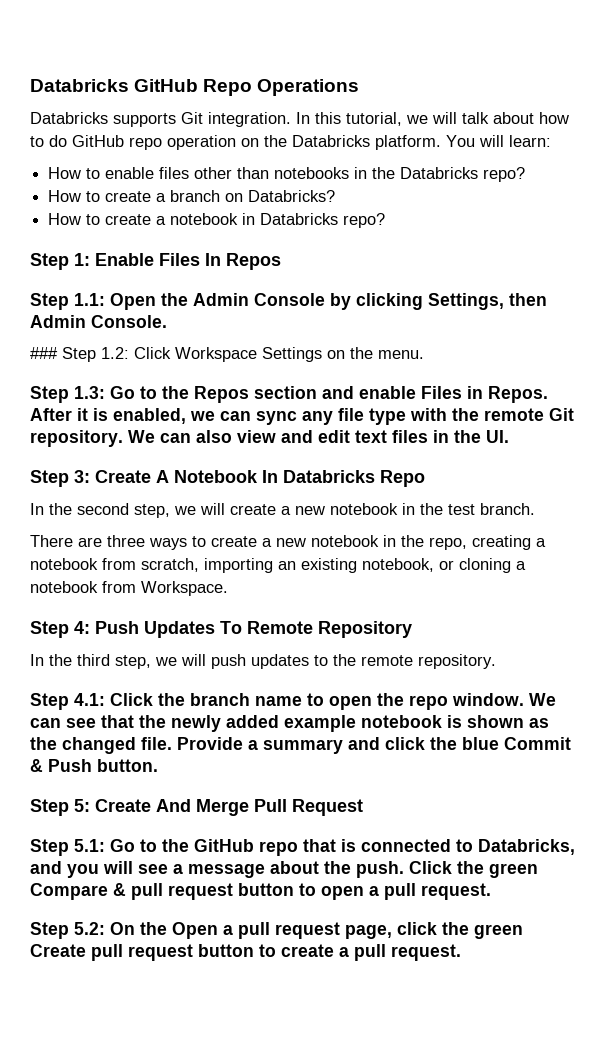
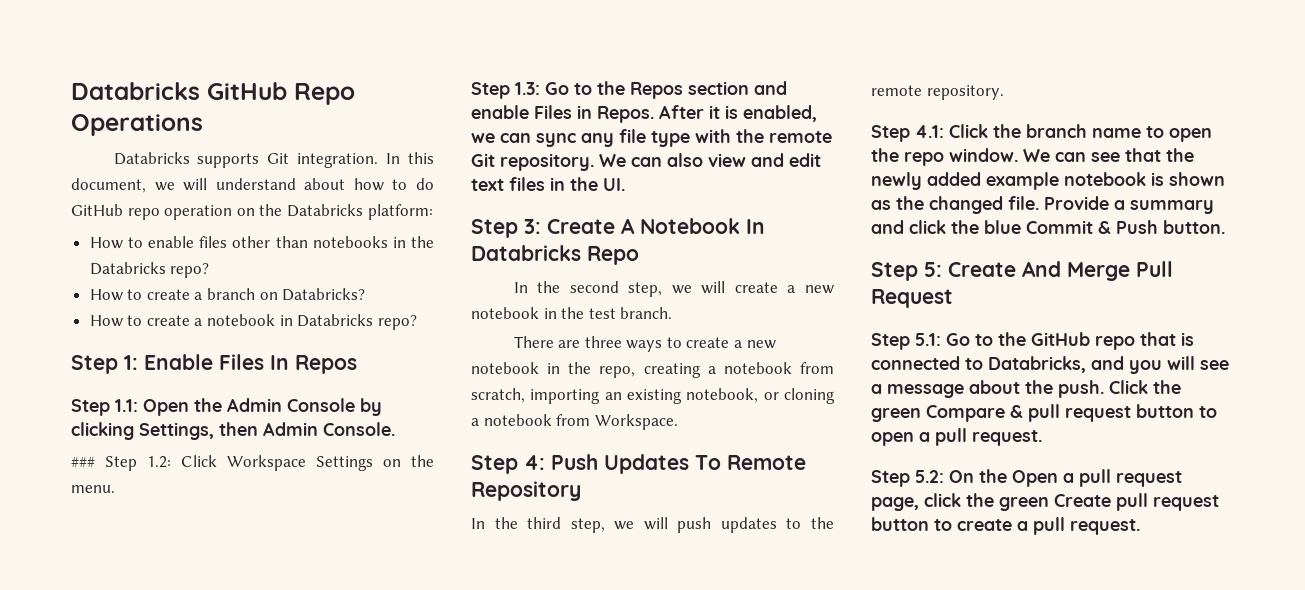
- In this tutorial, we will talk about how to do GitHub repo operation on the Databricks platform. You will learn:
+ In this document, we will understand about how to do GitHub repo operation on the Databricks platform:

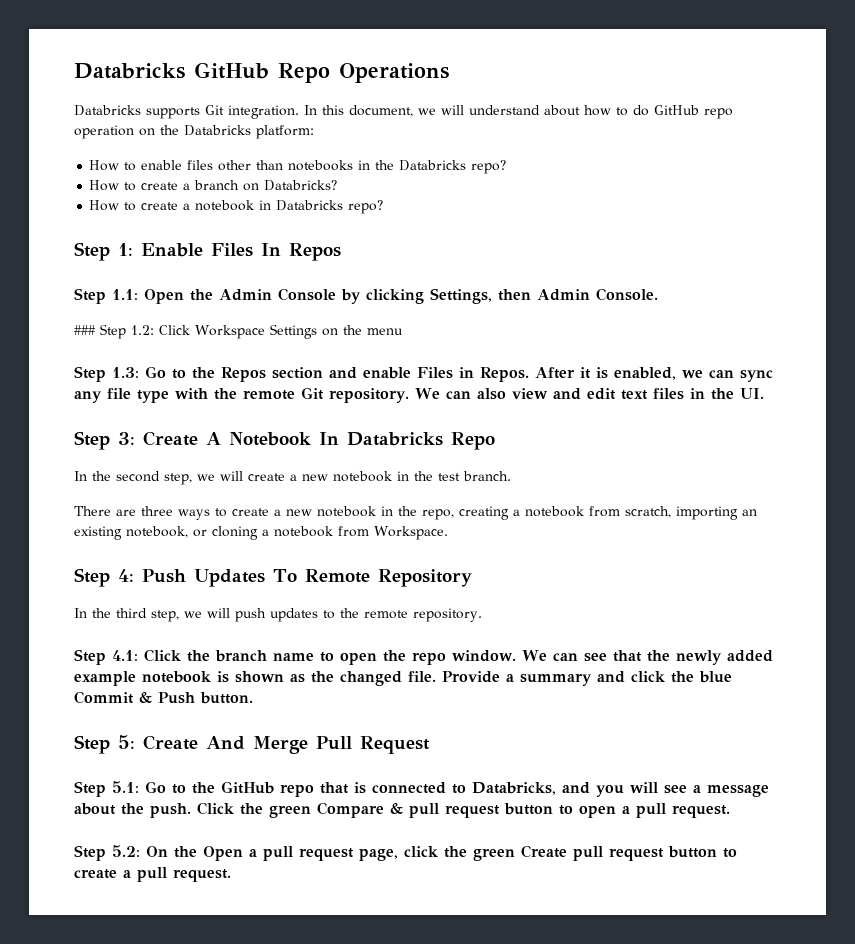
- ### Step 1.2: Click Workspace Settings on the menu.
+ ### Step 1.2: Click Workspace Settings on the menu

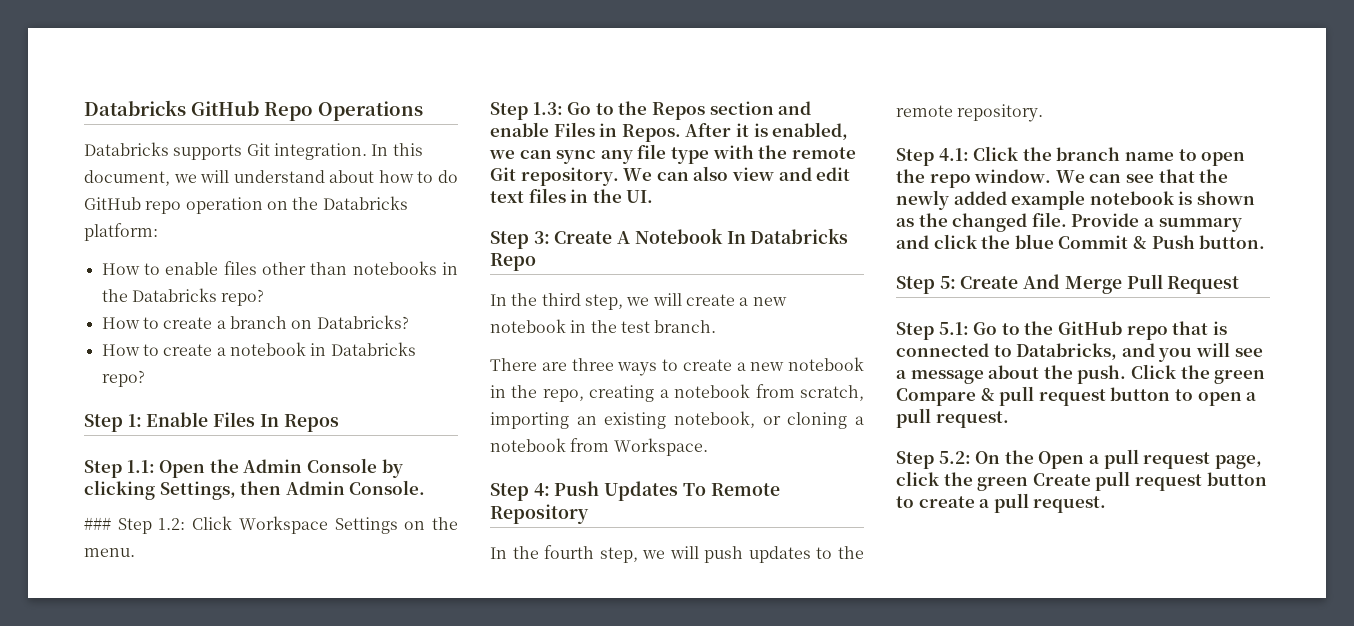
- ### Step 1.2: Click Workspace Settings on the menu
+ ### Step 1.2: Click Workspace Settings on the menu.
- In the second step, we will create a new notebook in the test branch.
+ In the third step, we will create a new notebook in the test branch.
- In the third step, we will push updates to the remote repository.
+ In the fourth step, we will push updates to the remote repository.

